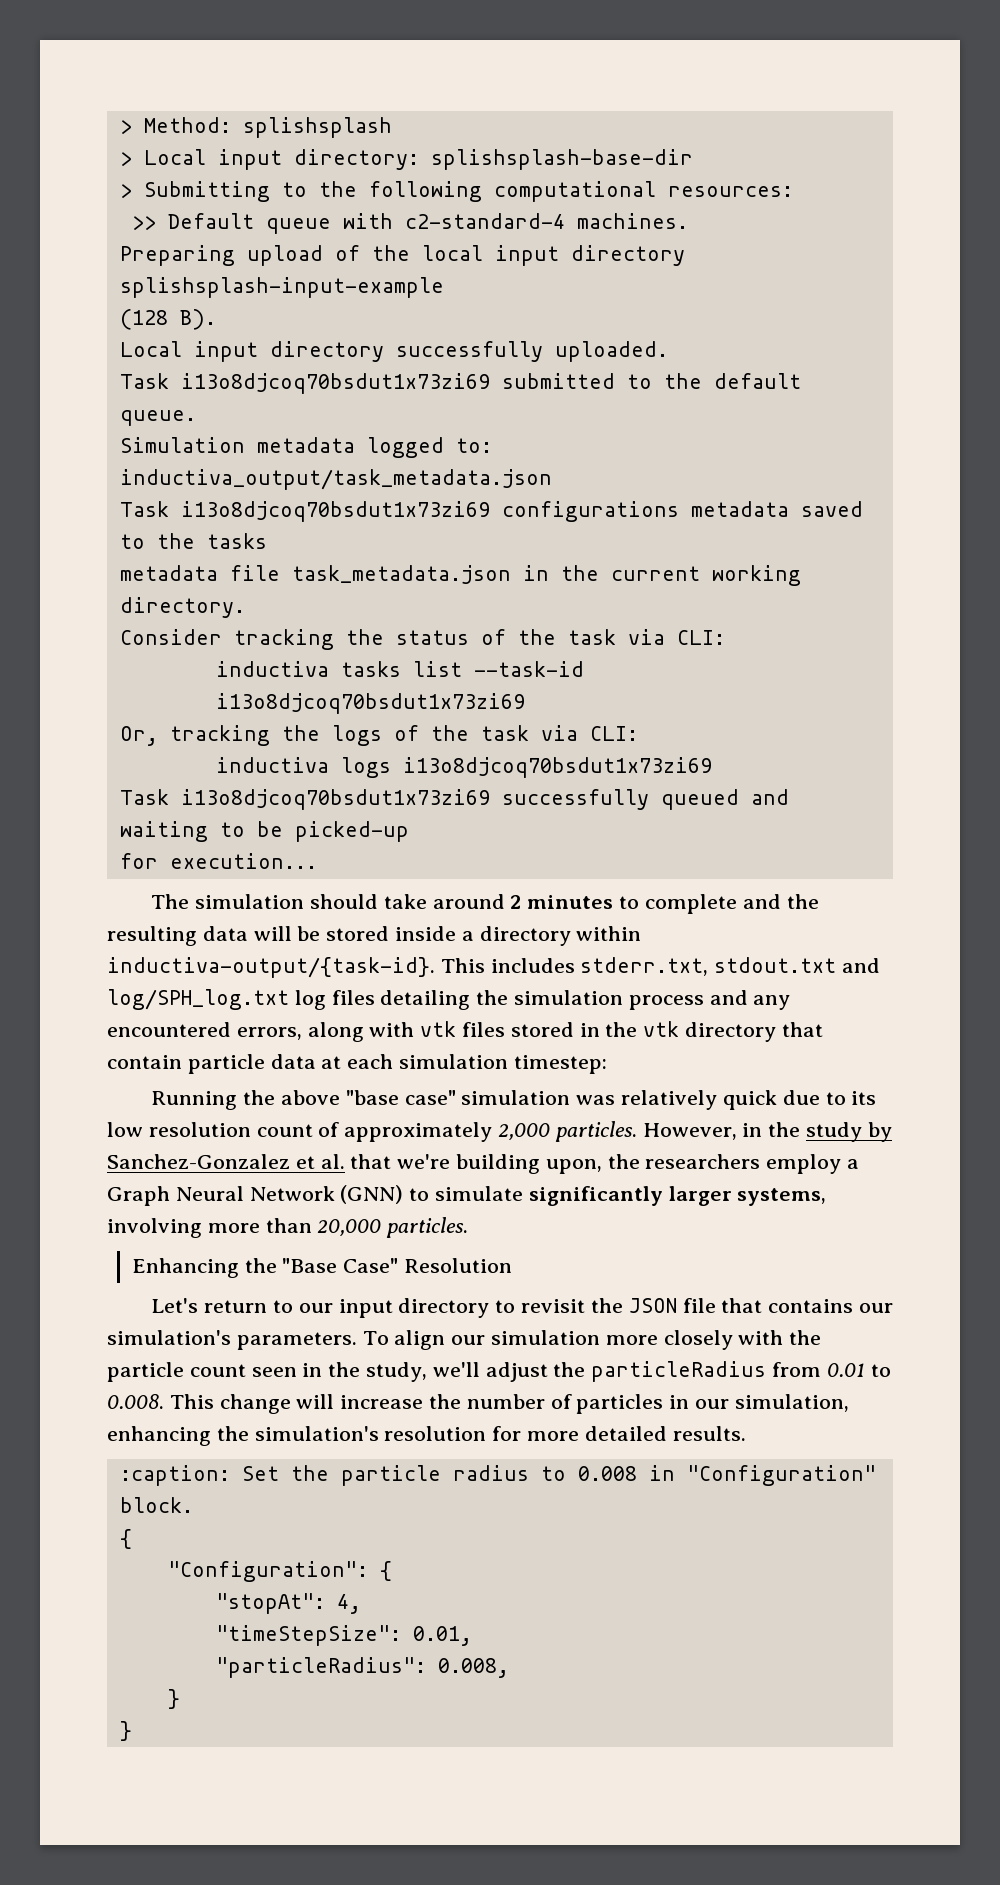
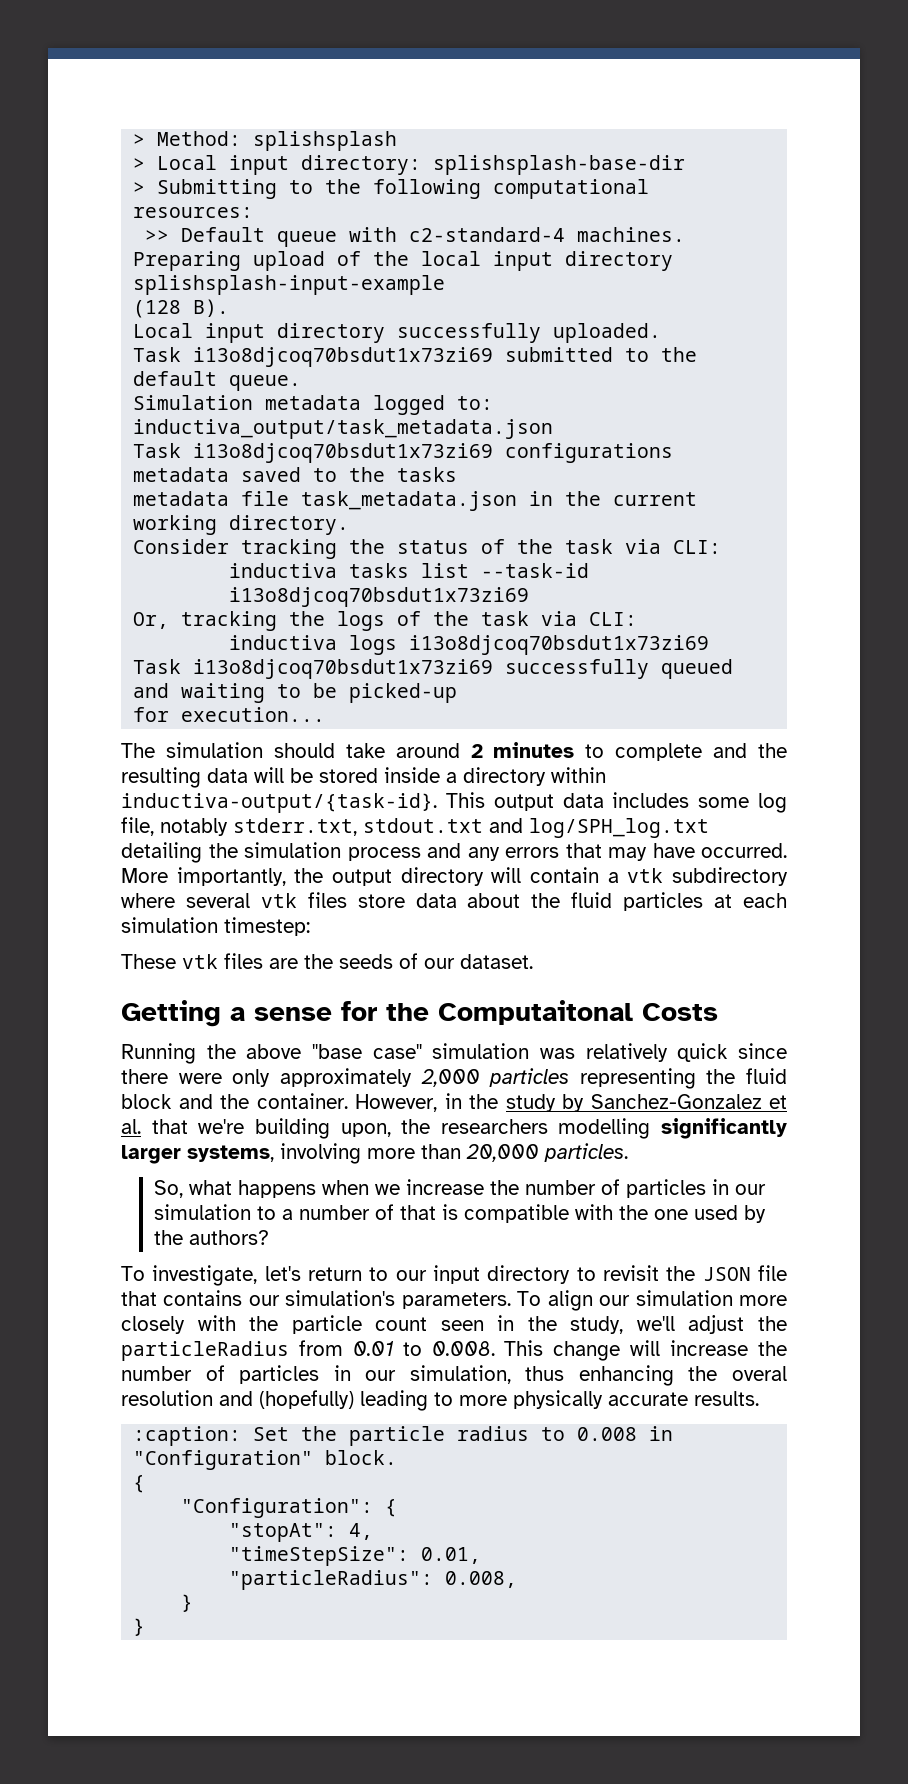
- This includes stderr.txt, stdout.txt and log/SPH_log.txt log files detailing the simulation process and any encountered errors, along with vtk files stored in the vtk directory that contain particle data at each simulation timestep:
+ This output data includes some log file, notably stderr.txt, stdout.txt and log/SPH_log.txt detailing the simulation process and any errors that may have occurred. More importantly, the output directory will contain a vtk subdirectory where several vtk files store data about the fluid particles at each simulation timestep:
+ These vtk files are the seeds of our dataset.
+ Getting a sense for the Computaitonal Costs
- Running the above "base case" simulation was relatively quick due to its low resolution count of approximately 2,000 particles.
+ Running the above "base case" simulation was relatively quick since there were only approximately 2,000 particles representing the fluid block and the container.
- However, in the study by Sanchez-Gonzalez et al. that we're building upon, the researchers employ a Graph Neural Network (GNN) to simulate significantly larger systems, involving more than 20,000 particles.
+ However, in the study by Sanchez-Gonzalez et al. that we're building upon, the researchers modelling significantly larger systems, involving more than 20,000 particles.
- Enhancing the "Base Case" Resolution
- Let's return to our input directory to revisit the JSON file that contains our simulation's parameters.
+ So, what happens when we increase the number of particles in our simulation to a number of that is compatible with the one used by the authors?
+ To investigate, let's return to our input directory to revisit the JSON file that contains our simulation's parameters.
- To align our simulation more closely with the particle count seen in the study, we'll adjust the particleRadius from 0.01 to 0.008. This change will increase the number of particles in our simulation, enhancing the simulation's resolution for more detailed results.
+ To align our simulation more closely with the particle count seen in the study, we'll adjust the particleRadius from 0.01 to 0.008. This change will increase the number of particles in our simulation, thus enhancing the overal resolution and (hopefully) leading to more physically accurate results.

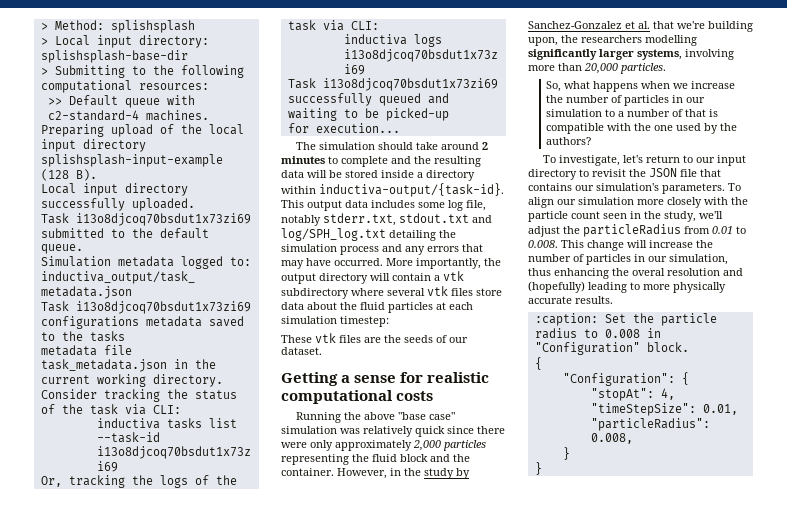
- Getting a sense for the Computaitonal Costs
+ Getting a sense for realistic computational costs

